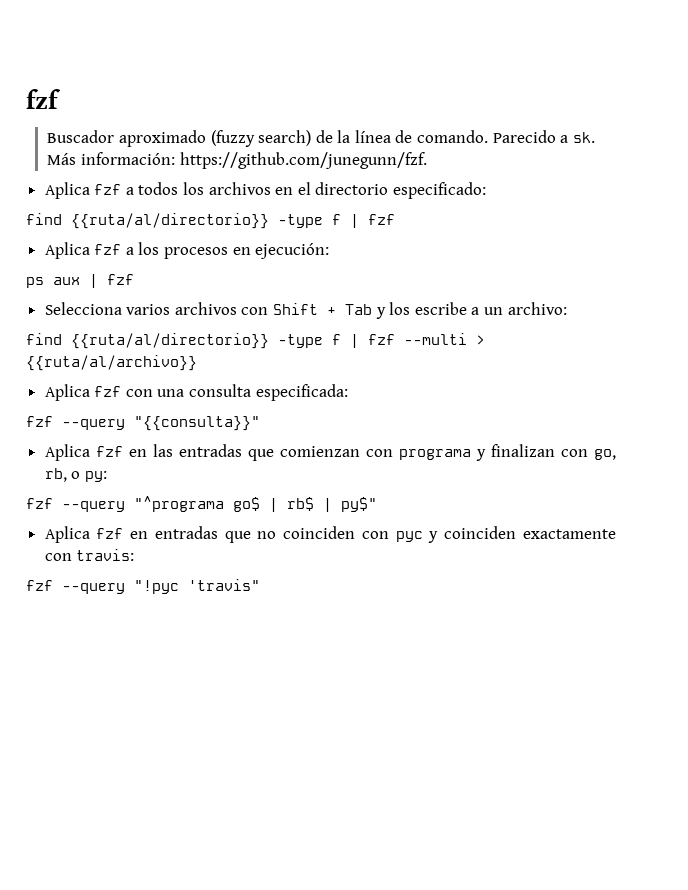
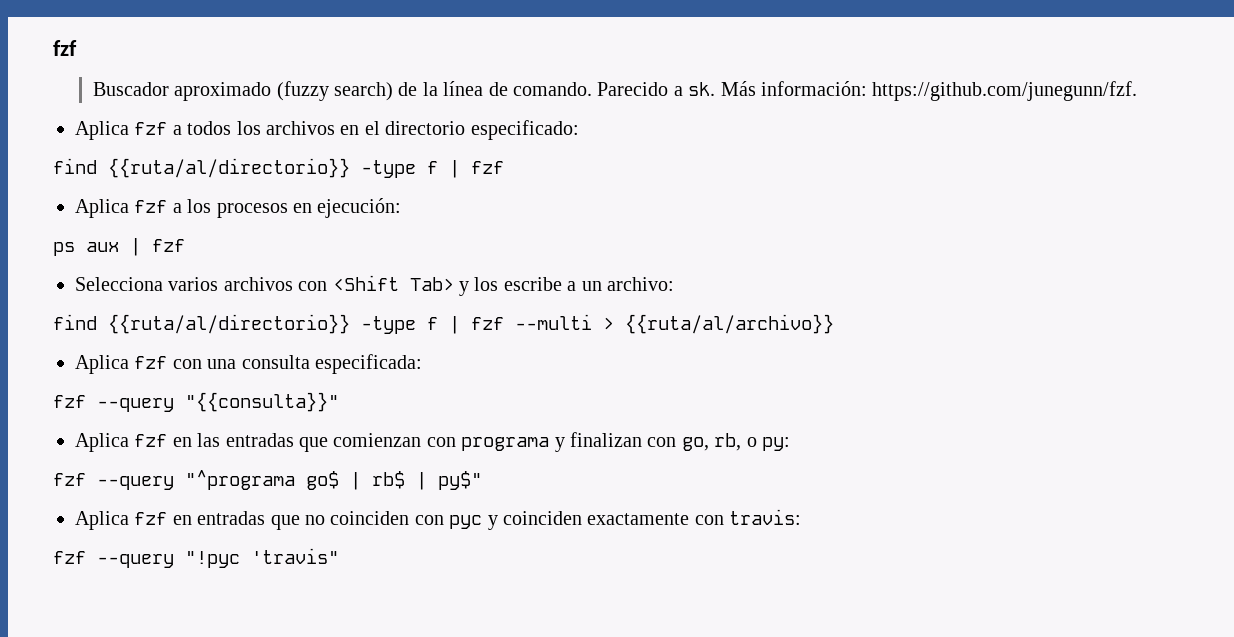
- Selecciona varios archivos con Shift + Tab y los escribe a un archivo:
+ Selecciona varios archivos con <Shift Tab> y los escribe a un archivo:

